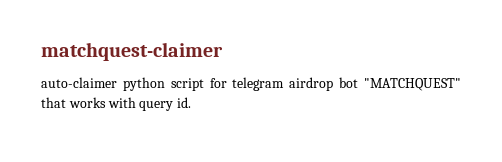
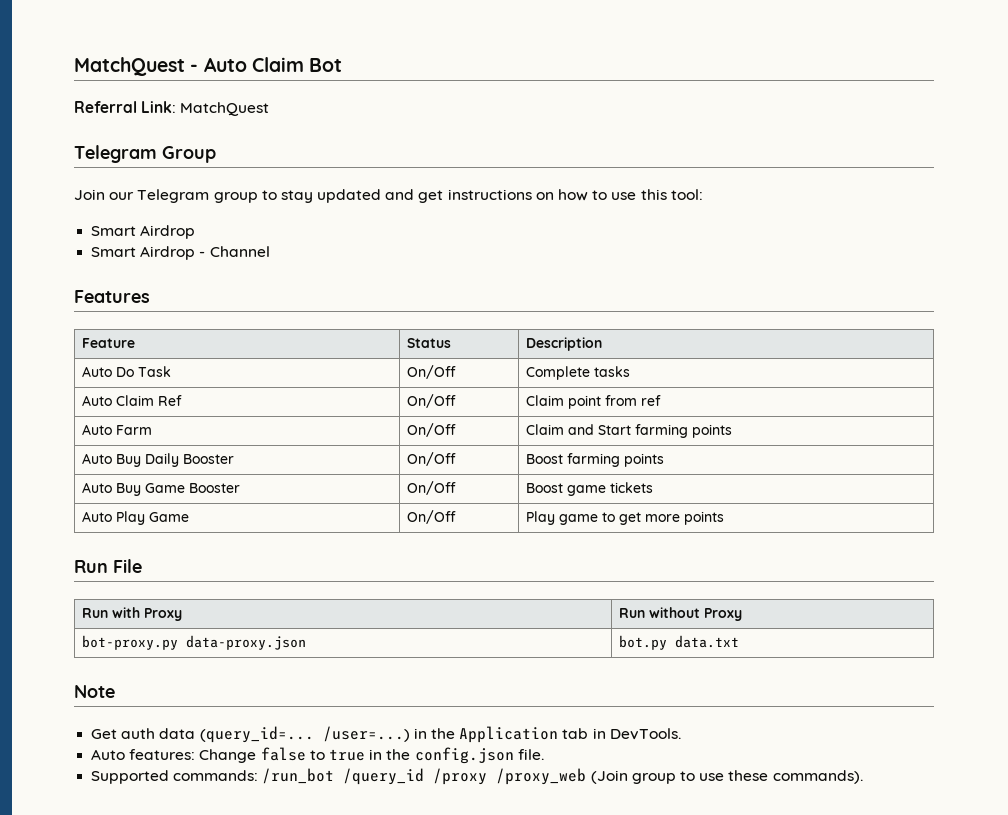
- matchquest-claimer
- auto-claimer python script for telegram airdrop bot "MATCHQUEST" that works with query id.
+ MatchQuest - Auto Claim Bot
+ Referral Link: MatchQuest
+ Telegram Group
+ Join our Telegram group to stay updated and get instructions on how to use this tool:
+ Smart Airdrop
+ Smart Airdrop - Channel
+ Features
+ Feature | Status | Description
+ Auto Do Task | On/Off | Complete tasks
+ Auto Claim Ref | On/Off | Claim point from ref
+ Auto Farm | On/Off | Claim and Start farming points
+ Auto Buy Daily Booster | On/Off | Boost farming points
+ Auto Buy Game Booster | On/Off | Boost game tickets
+ Auto Play Game | On/Off | Play game to get more points
+ Run File
+ Run with Proxy | Run without Proxy
+ bot-proxy.py data-proxy.json | bot.py data.txt
+ Note
+ Get auth data (query_id=... /user=...) in the Application tab in DevTools.
+ Auto features: Change false to true in the config.json file.
+ Supported commands: /run_bot /query_id /proxy /proxy_web (Join group to use these commands).

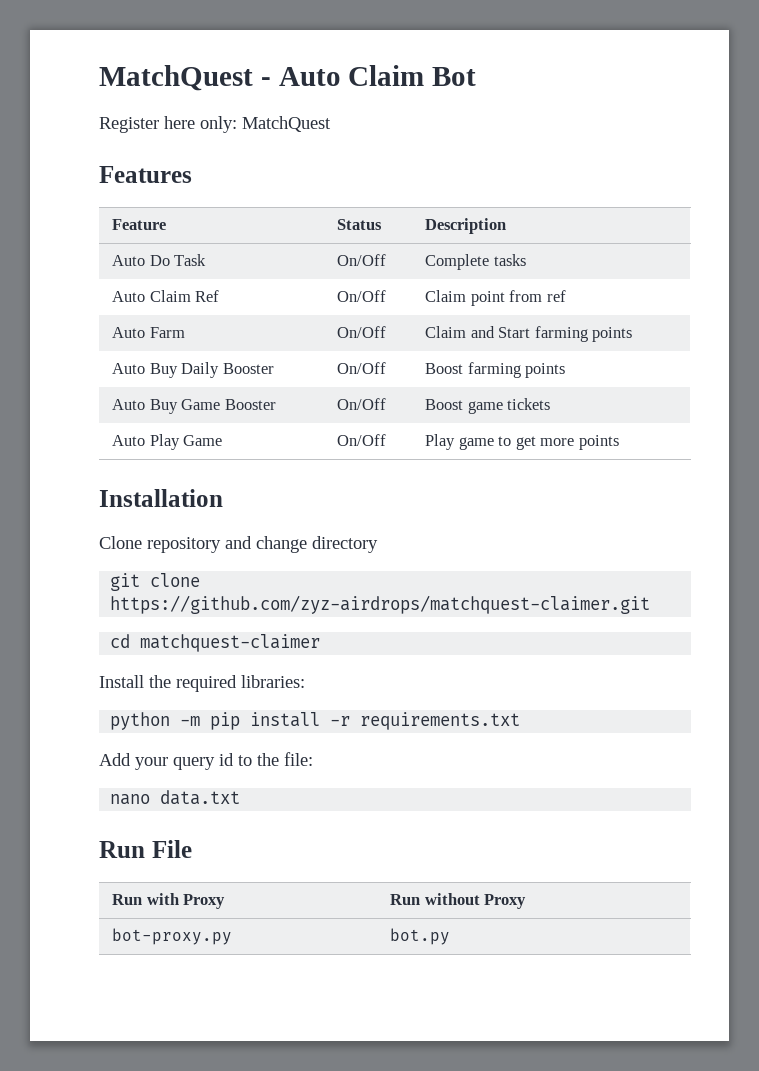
- Referral Link: MatchQuest
- Telegram Group
- Join our Telegram group to stay updated and get instructions on how to use this tool:
- Smart Airdrop
- Smart Airdrop - Channel
+ Register here only: MatchQuest
+ Installation
+ Clone repository and change directory
+ git clone https://github.com/zyz-airdrops/matchquest-claimer.git
+ cd matchquest-claimer
+ Install the required libraries:
+ python -m pip install -r requirements.txt
+ Add your query id to the file:
+ nano data.txt
- bot-proxy.py data-proxy.json | bot.py data.txt
- Note
- Get auth data (query_id=... /user=...) in the Application tab in DevTools.
- Auto features: Change false to true in the config.json file.
- Supported commands: /run_bot /query_id /proxy /proxy_web (Join group to use these commands).
+ bot-proxy.py | bot.py

